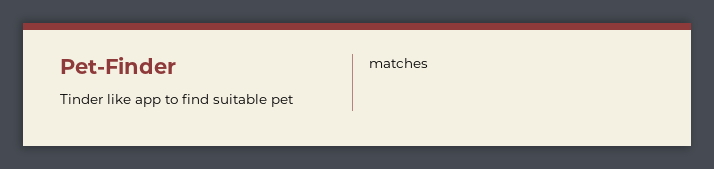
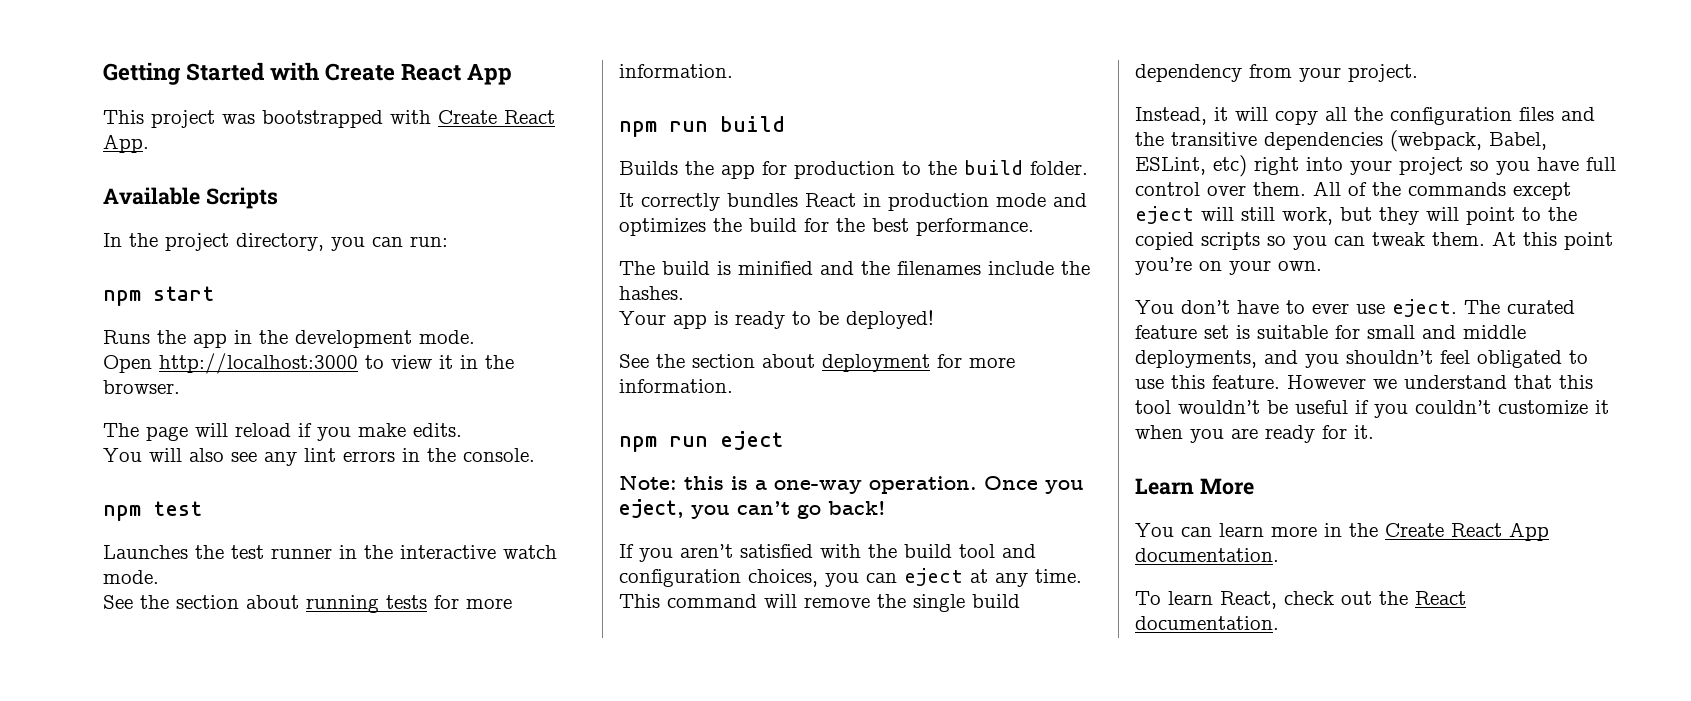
- Pet-Finder
- Tinder like app to find suitable pet matches
+ Getting Started with Create React App
+ This project was bootstrapped with Create React App.
+ Available Scripts
+ In the project directory, you can run:
+ npm start
+ Runs the app in the development mode.
+ Open http://localhost:3000 to view it in the browser.
+ The page will reload if you make edits.
+ You will also see any lint errors in the console.
+ npm test
+ Launches the test runner in the interactive watch mode.
+ See the section about running tests for more information.
+ npm run build
+ Builds the app for production to the build folder.
+ It correctly bundles React in production mode and optimizes the build for the best performance.
+ The build is minified and the filenames include the hashes.
+ Your app is ready to be deployed!
+ See the section about deployment for more information.
+ npm run eject
+ Note: this is a one-way operation. Once you eject, you can’t go back!
+ If you aren’t satisfied with the build tool and configuration choices, you can eject at any time. This command will remove the single build dependency from your project.
+ Instead, it will copy all the configuration files and the transitive dependencies (webpack, Babel, ESLint, etc) right into your project so you have full control over them. All of the commands except eject will still work, but they will point to the copied scripts so you can tweak them. At this point you’re on your own.
+ You don’t have to ever use eject. The curated feature set is suitable for small and middle deployments, and you shouldn’t feel obligated to use this feature. However we understand that this tool wouldn’t be useful if you couldn’t customize it when you are ready for it.
+ Learn More
+ You can learn more in the Create React App documentation.
+ To learn React, check out the React documentation.

